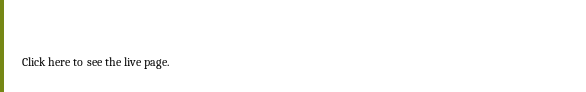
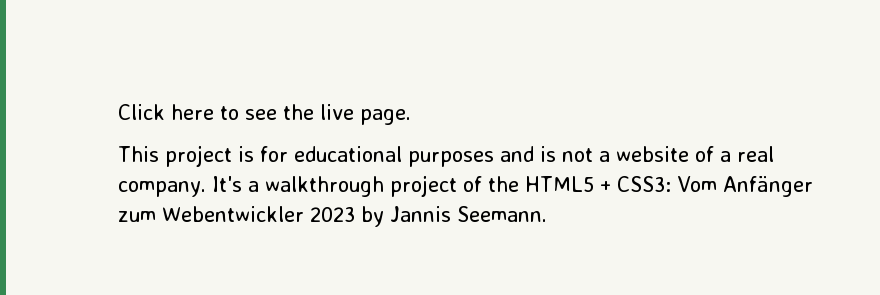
+ This project is for educational purposes and is not a website of a real company. It's a walkthrough project of the HTML5 + CSS3: Vom Anfänger zum Webentwickler 2023 by Jannis Seemann.

